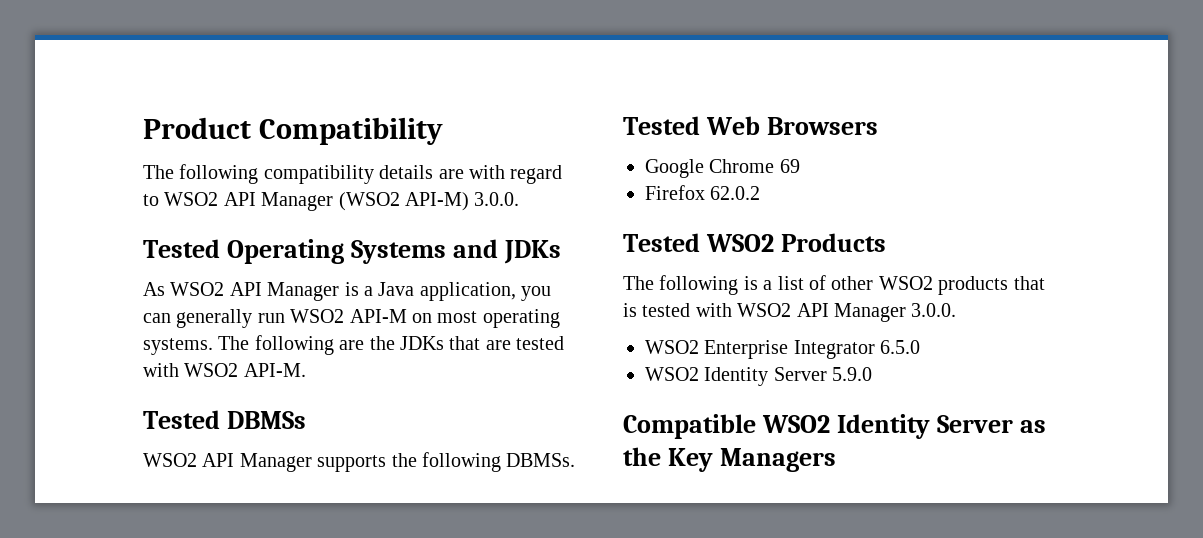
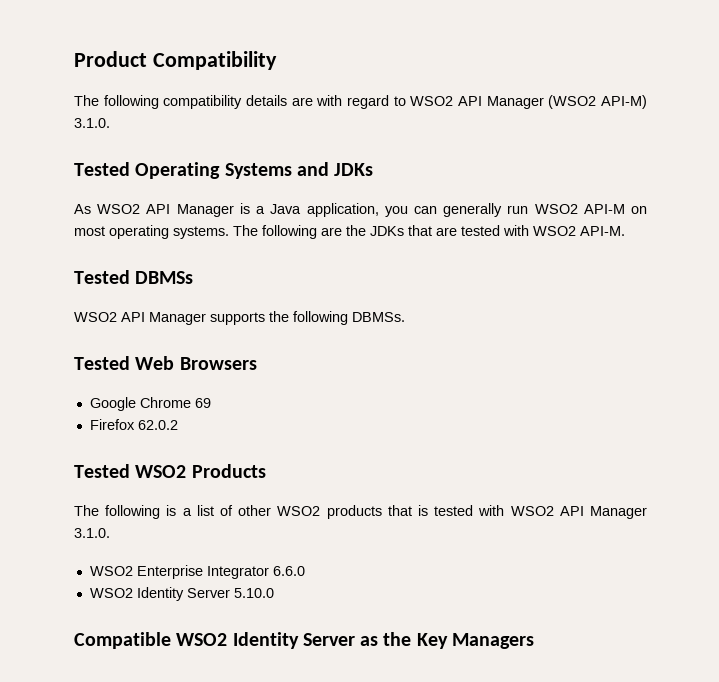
- The following compatibility details are with regard to WSO2 API Manager (WSO2 API-M) 3.0.0.
+ The following compatibility details are with regard to WSO2 API Manager (WSO2 API-M) 3.1.0.
- The following is a list of other WSO2 products that is tested with WSO2 API Manager 3.0.0.
+ The following is a list of other WSO2 products that is tested with WSO2 API Manager 3.1.0.
- WSO2 Enterprise Integrator 6.5.0
- WSO2 Identity Server 5.9.0
+ WSO2 Enterprise Integrator 6.6.0
+ WSO2 Identity Server 5.10.0

